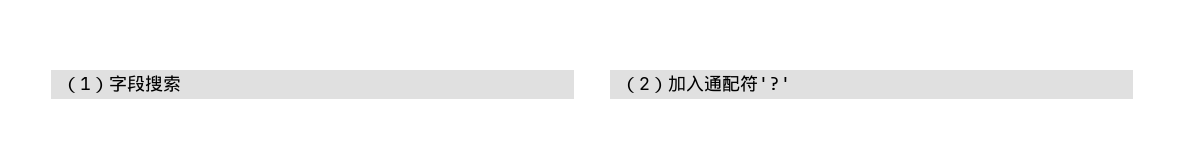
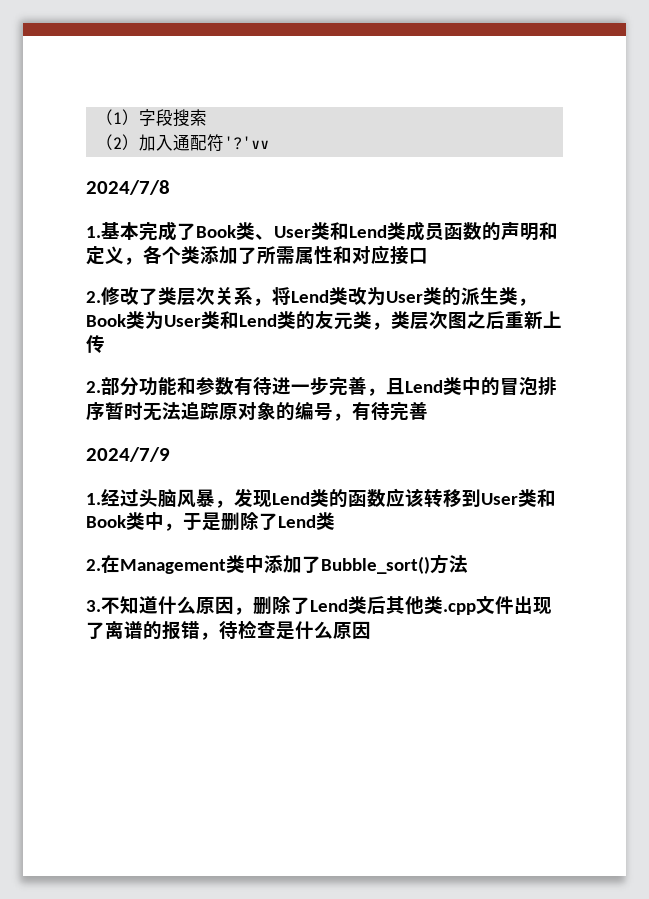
- （2）加入通配符'?'
+ （2）加入通配符'?'vv
+ 2024/7/8
+ 1.基本完成了Book类、User类和Lend类成员函数的声明和定义，各个类添加了所需属性和对应接口
+ 2.修改了类层次关系，将Lend类改为User类的派生类，Book类为User类和Lend类的友元类，类层次图之后重新上传
+ 2.部分功能和参数有待进一步完善，且Lend类中的冒泡排序暂时无法追踪原对象的编号，有待完善
+ 2024/7/9
+ 1.经过头脑风暴，发现Lend类的函数应该转移到User类和Book类中，于是删除了Lend类
+ 2.在Management类中添加了Bubble_sort()方法
+ 3.不知道什么原因，删除了Lend类后其他类.cpp文件出现了离谱的报错，待检查是什么原因

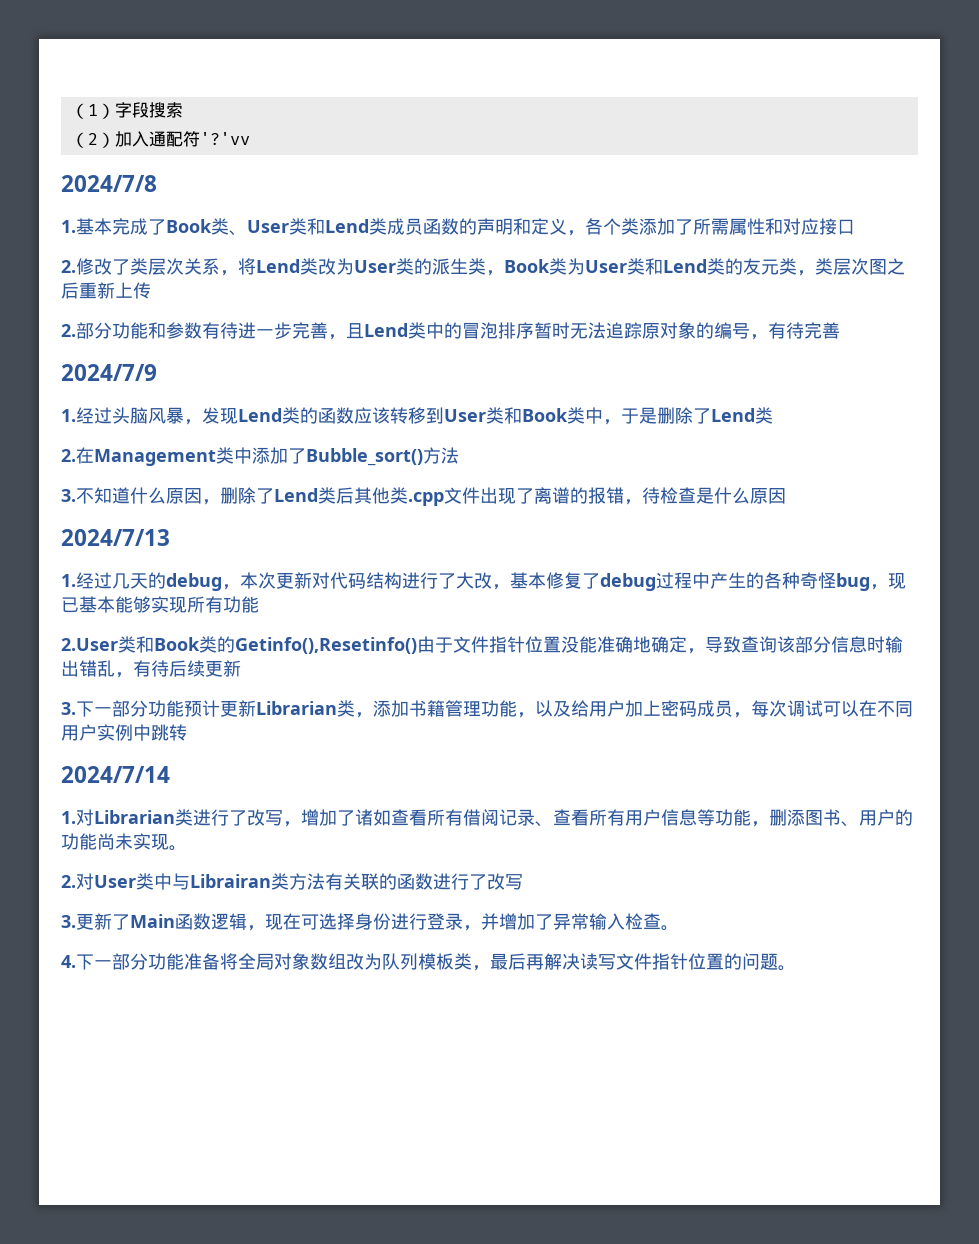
+ 2024/7/13
+ 1.经过几天的debug，本次更新对代码结构进行了大改，基本修复了debug过程中产生的各种奇怪bug，现已基本能够实现所有功能
+ 2.User类和Book类的Getinfo(),Resetinfo()由于文件指针位置没能准确地确定，导致查询该部分信息时输出错乱，有待后续更新
+ 3.下一部分功能预计更新Librarian类，添加书籍管理功能，以及给用户加上密码成员，每次调试可以在不同用户实例中跳转
+ 2024/7/14
+ 1.对Librarian类进行了改写，增加了诸如查看所有借阅记录、查看所有用户信息等功能，删添图书、用户的功能尚未实现。
+ 2.对User类中与Librairan类方法有关联的函数进行了改写
+ 3.更新了Main函数逻辑，现在可选择身份进行登录，并增加了异常输入检查。
+ 4.下一部分功能准备将全局对象数组改为队列模板类，最后再解决读写文件指针位置的问题。

